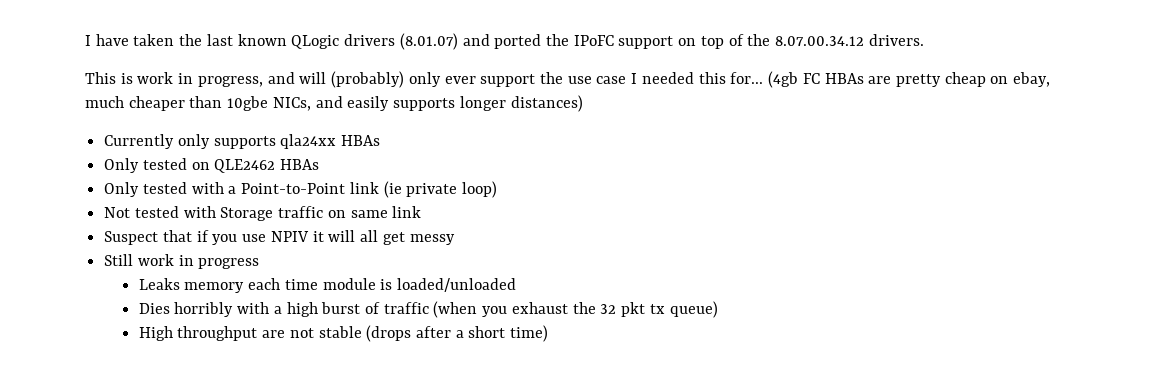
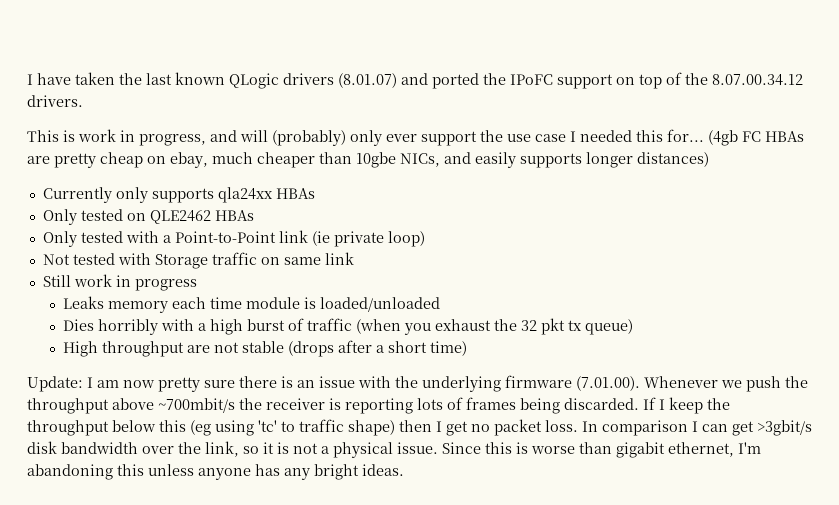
- Suspect that if you use NPIV it will all get messy
+ Update: I am now pretty sure there is an issue with the underlying firmware (7.01.00). Whenever we push the throughput above ~700mbit/s the receiver is reporting lots of frames being discarded. If I keep the throughput below this (eg using 'tc' to traffic shape) then I get no packet loss. In comparison I can get >3gbit/s disk bandwidth over the link, so it is not a physical issue. Since this is worse than gigabit ethernet, I'm abandoning this unless anyone has any bright ideas.

